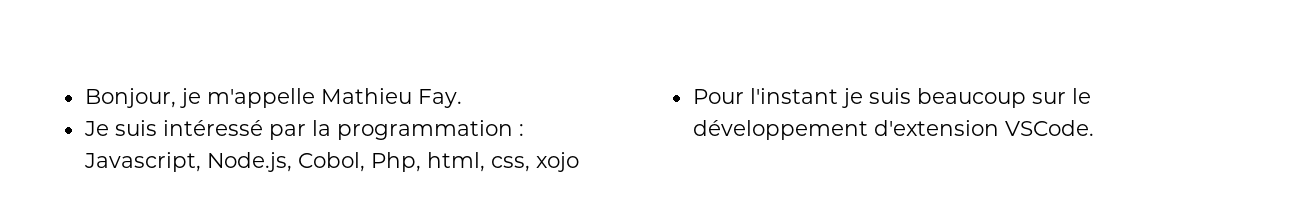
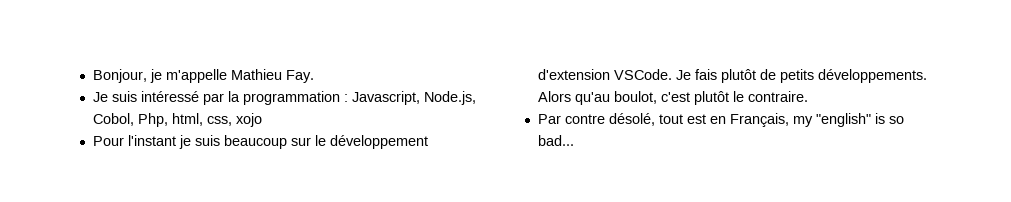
+ Je fais plutôt de petits développements. Alors qu'au boulot, c'est plutôt le contraire.
+ Par contre désolé, tout est en Français, my "english" is so bad...

